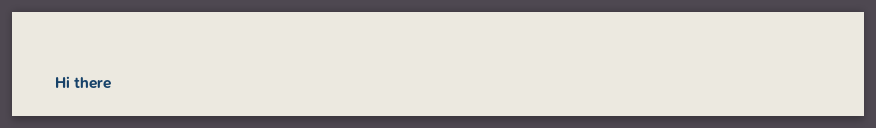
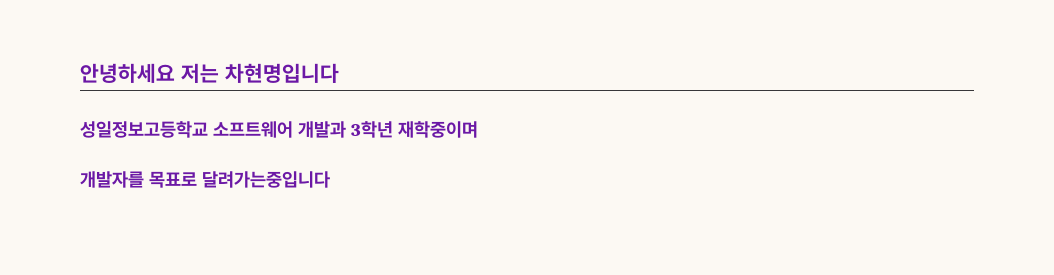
- Hi there
+ 안녕하세요 저는 차현명입니다
+ 성일정보고등학교 소프트웨어 개발과 3학년 재학중이며
+ 개발자를 목표로 달려가는중입니다

